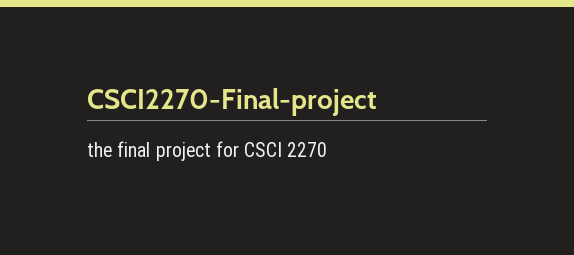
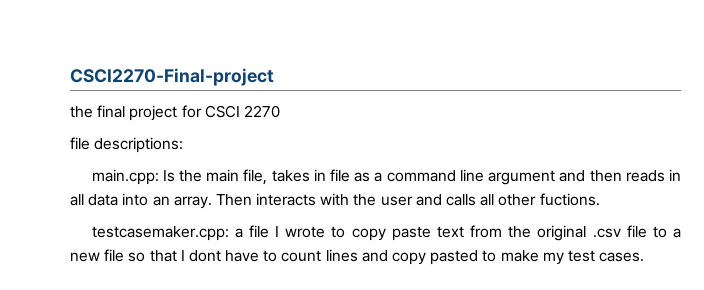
+ file descriptions:
+ main.cpp: Is the main file, takes in file as a command line argument and then reads in all data into an array. Then interacts with the user and calls all other fuctions.
+ testcasemaker.cpp: a file I wrote to copy paste text from the original .csv file to a new file so that I dont have to count lines and copy pasted to make my test cases.

